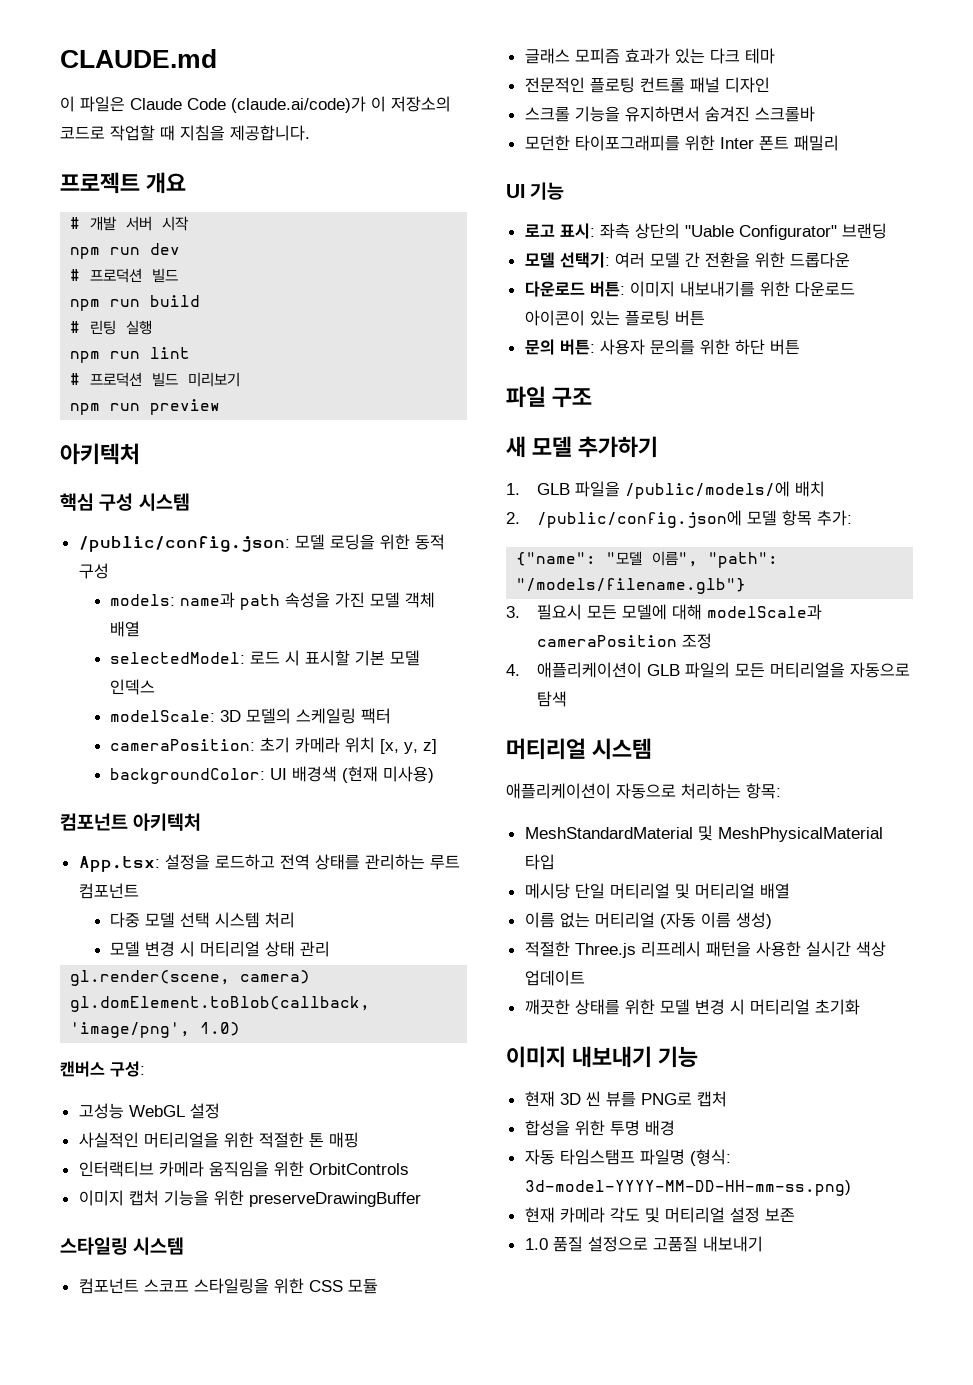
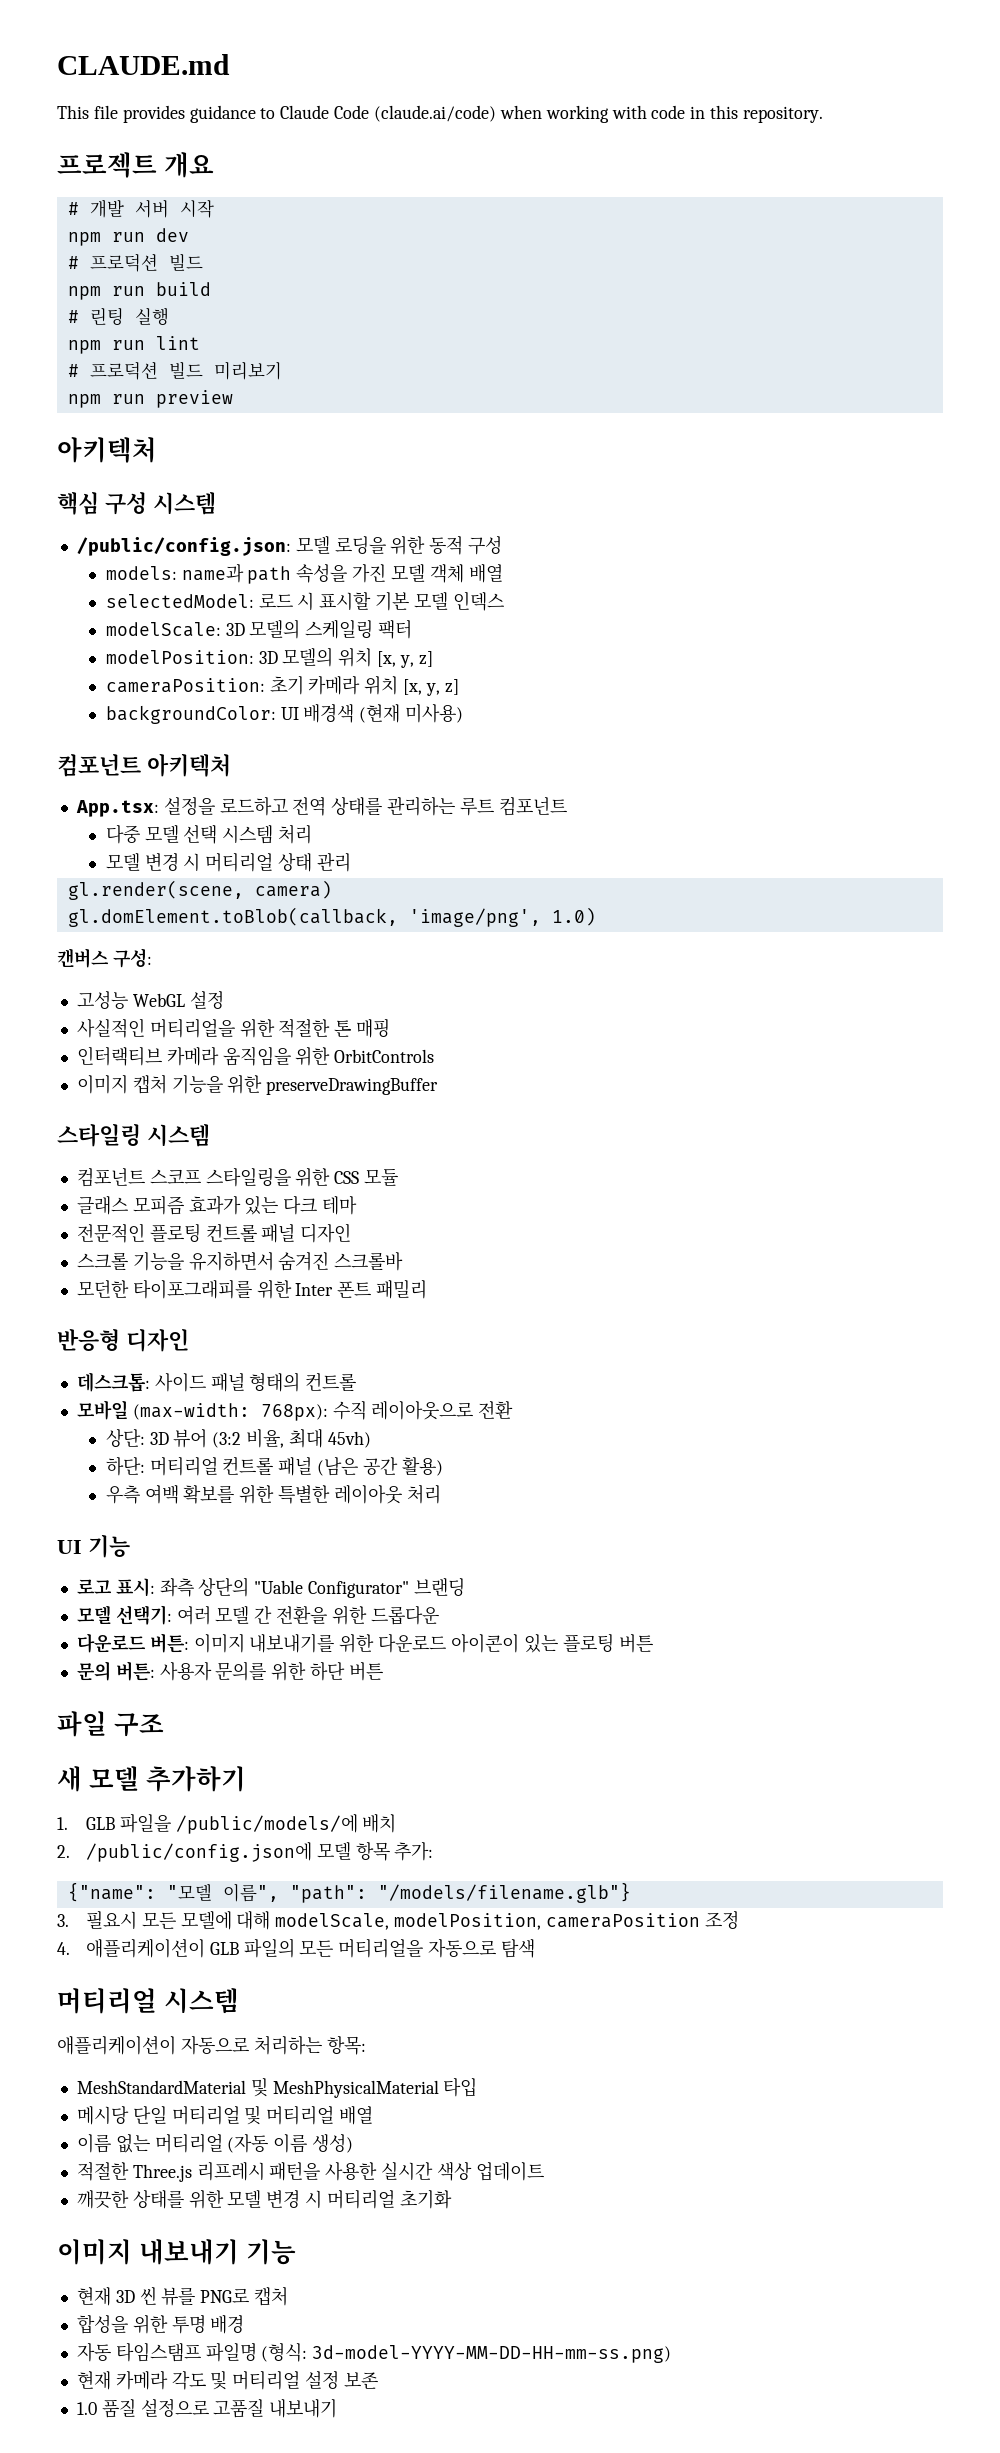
- 이 파일은 Claude Code (claude.ai/code)가 이 저장소의 코드로 작업할 때 지침을 제공합니다.
+ This file provides guidance to Claude Code (claude.ai/code) when working with code in this repository.
+ modelPosition: 3D 모델의 위치 [x, y, z]
+ 반응형 디자인
+ 데스크톱: 사이드 패널 형태의 컨트롤
+ 모바일 (max-width: 768px): 수직 레이아웃으로 전환
+ 상단: 3D 뷰어 (3:2 비율, 최대 45vh)
+ 하단: 머티리얼 컨트롤 패널 (남은 공간 활용)
+ 우측 여백 확보를 위한 특별한 레이아웃 처리
- 3. 필요시 모든 모델에 대해 modelScale과 cameraPosition 조정
+ 3. 필요시 모든 모델에 대해 modelScale, modelPosition, cameraPosition 조정

